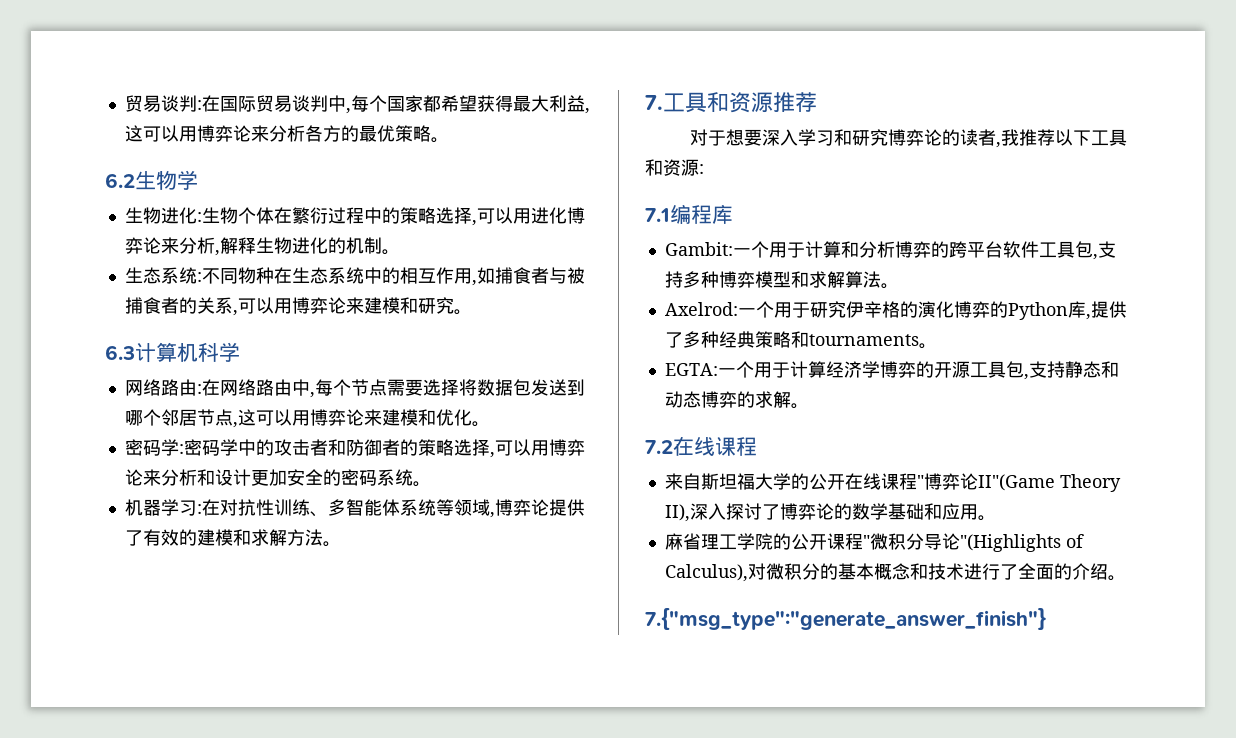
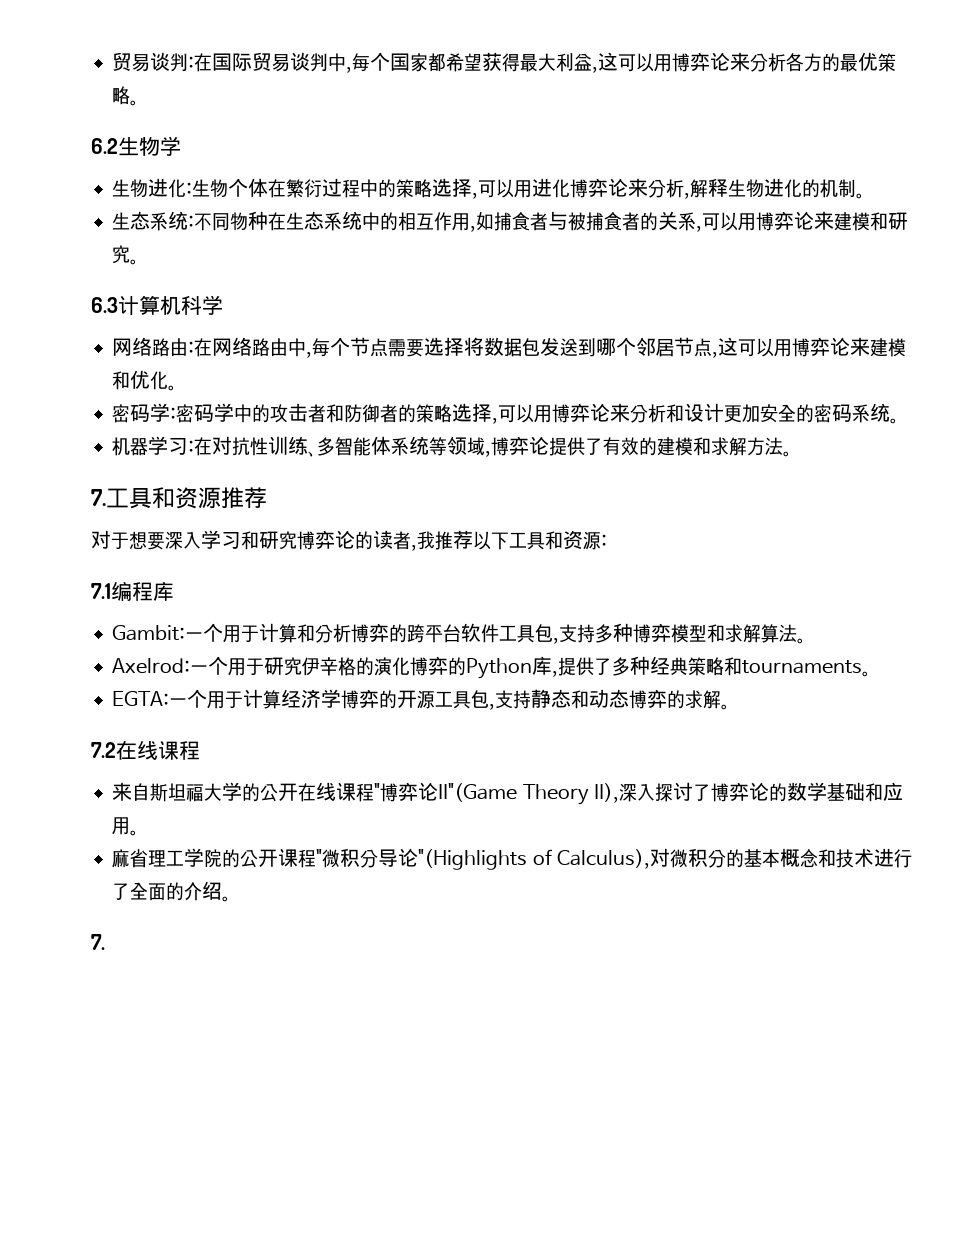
  麻省理工学院的公开课程"微积分导论"(Highlights of Calculus),对微积分的基本概念和技术进行了全面的介绍。
- 7.{"msg_type":"generate_answer_finish"}
+ 7.

